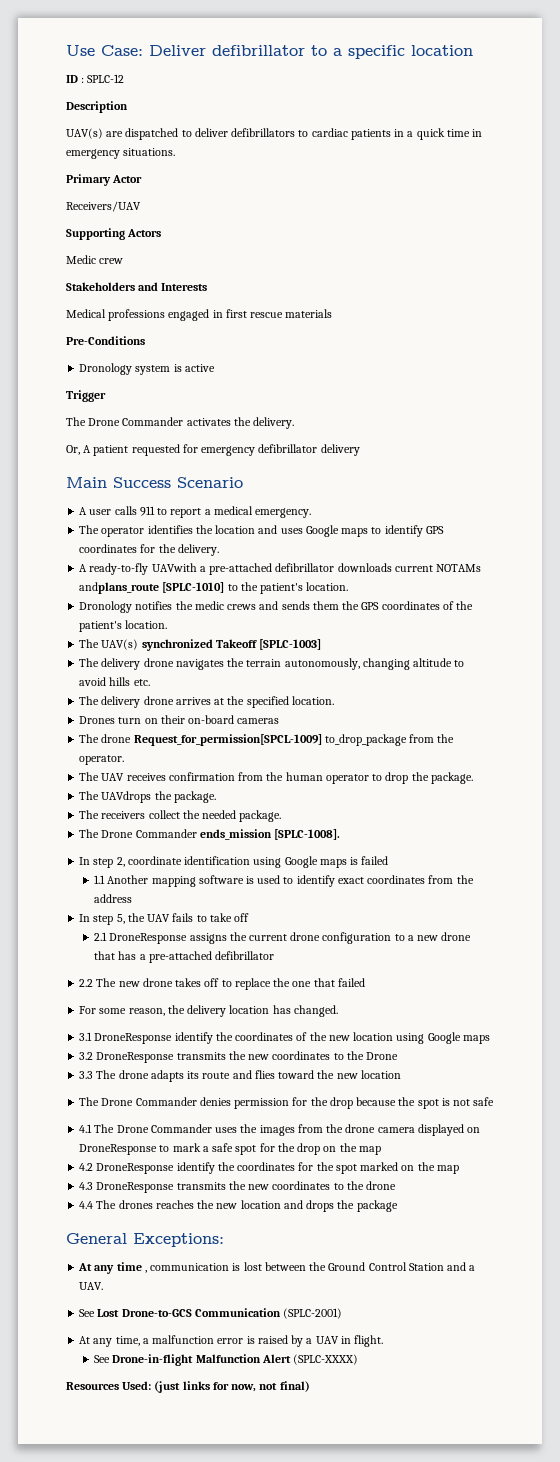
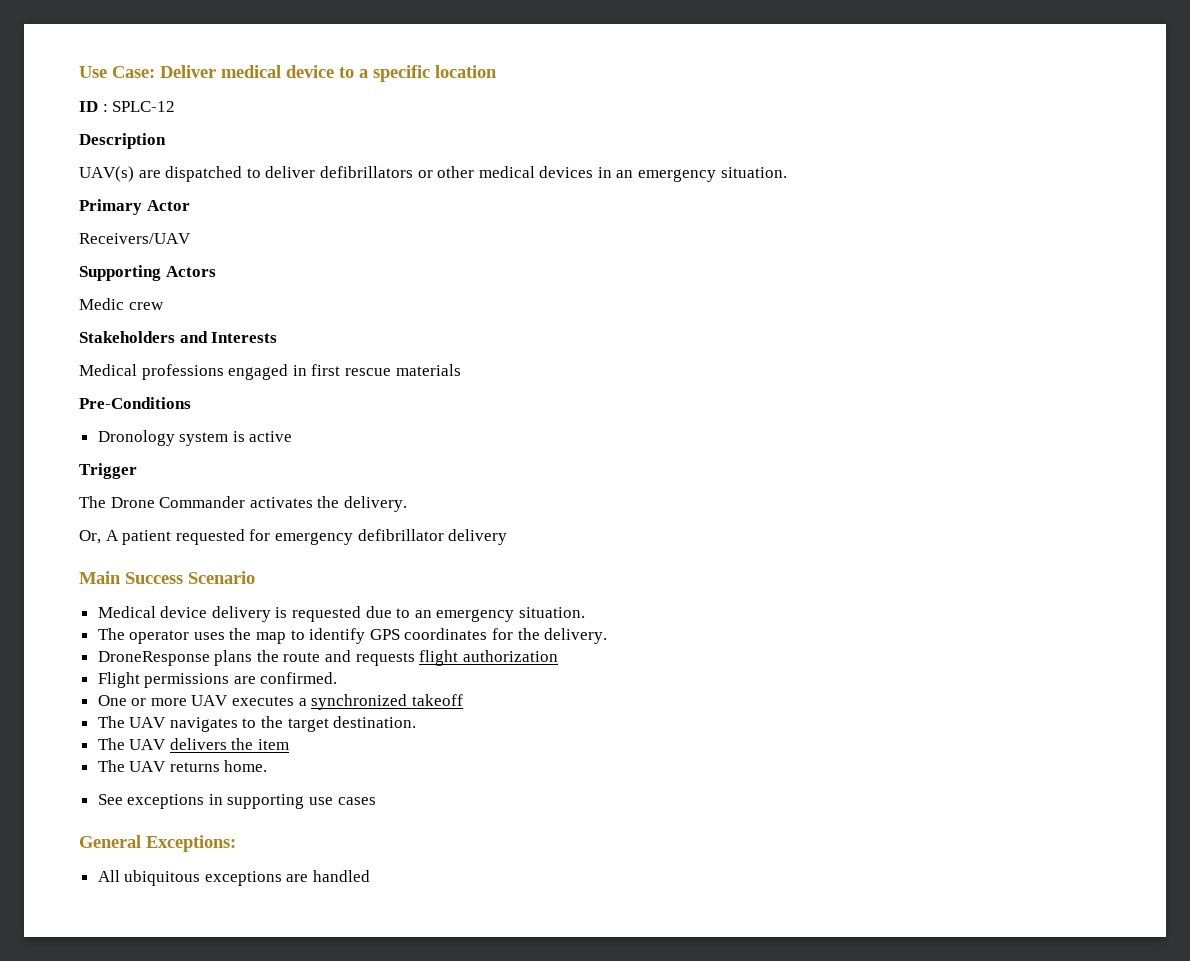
- Use Case: Deliver defibrillator to a specific location
+ Use Case: Deliver medical device to a specific location
- UAV(s) are dispatched to deliver defibrillators to cardiac patients in a quick time in emergency situations.
+ UAV(s) are dispatched to deliver defibrillators or other medical devices in an emergency situation.
- A user calls 911 to report a medical emergency.
- The operator identifies the location and uses Google maps to identify GPS coordinates for the delivery.
+ Medical device delivery is requested due to an emergency situation.
+ The operator uses the map to identify GPS coordinates for the delivery.
- A ready-to-fly UAVwith a pre-attached defibrillator downloads current NOTAMs andplans_route [SPLC-1010] to the patient's location.
- Dronology notifies the medic crews and sends them the GPS coordinates of the patient's location.
- The UAV(s) synchronized Takeoff [SPLC-1003]
- The delivery drone navigates the terrain autonomously, changing altitude to avoid hills etc.
- The delivery drone arrives at the specified location.
- Drones turn on their on-board cameras
- The drone Request_for_permission[SPCL-1009] to_drop_package from the operator.
- The UAV receives confirmation from the human operator to drop the package.
- The UAVdrops the package.
- The receivers collect the needed package.
- The Drone Commander ends_mission [SPLC-1008].
- In step 2, coordinate identification using Google maps is failed
- 1.1 Another mapping software is used to identify exact coordinates from the address
- In step 5, the UAV fails to take off
- 2.1 DroneResponse assigns the current drone configuration to a new drone that has a pre-attached defibrillator
- 2.2 The new drone takes off to replace the one that failed
- For some reason, the delivery location has changed.
- 3.1 DroneResponse identify the coordinates of the new location using Google maps
- 3.2 DroneResponse transmits the new coordinates to the Drone
- 3.3 The drone adapts its route and flies toward the new location
- The Drone Commander denies permission for the drop because the spot is not safe
- 4.1 The Drone Commander uses the images from the drone camera displayed on DroneResponse to mark a safe spot for the drop on the map
- 4.2 DroneResponse identify the coordinates for the spot marked on the map
- 4.3 DroneResponse transmits the new coordinates to the drone
- 4.4 The drones reaches the new location and drops the package
+ DroneResponse plans the route and requests flight authorization
+ Flight permissions are confirmed.
+ One or more UAV executes a synchronized takeoff
+ The UAV navigates to the target destination.
+ The UAV delivers the item
+ The UAV returns home.
+ See exceptions in supporting use cases
  General Exceptions:
- At any time , communication is lost between the Ground Control Station and a UAV.
- See Lost Drone-to-GCS Communication (SPLC-2001)
- At any time, a malfunction error is raised by a UAV in flight.
- See Drone-in-flight Malfunction Alert (SPLC-XXXX)
- Resources Used: (just links for now, not final)
+ All ubiquitous exceptions are handled

